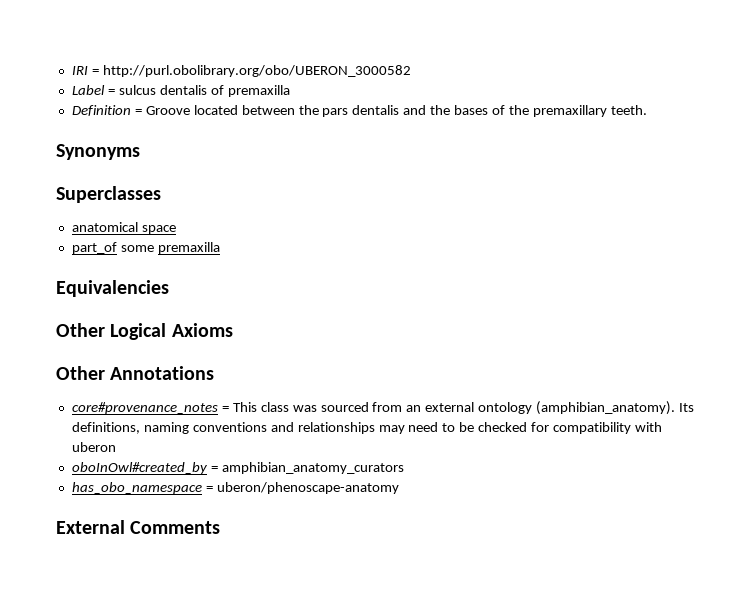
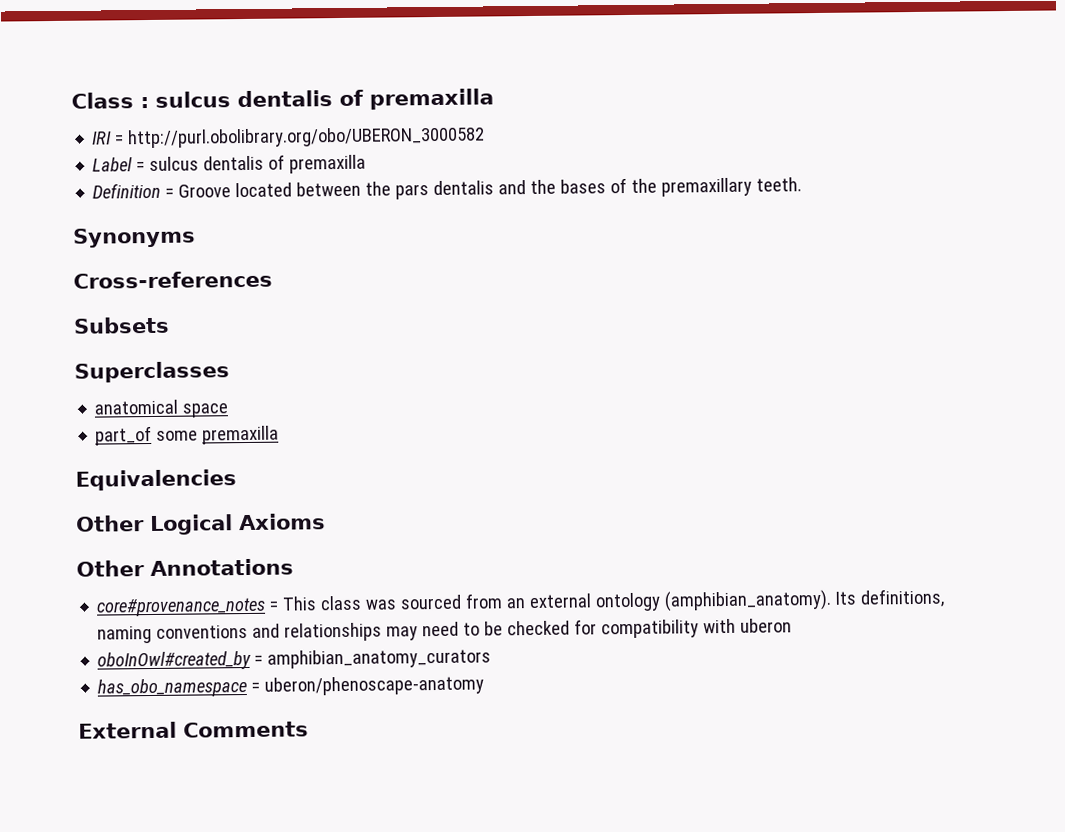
+ Class : sulcus dentalis of premaxilla
+ Cross-references
+ Subsets

